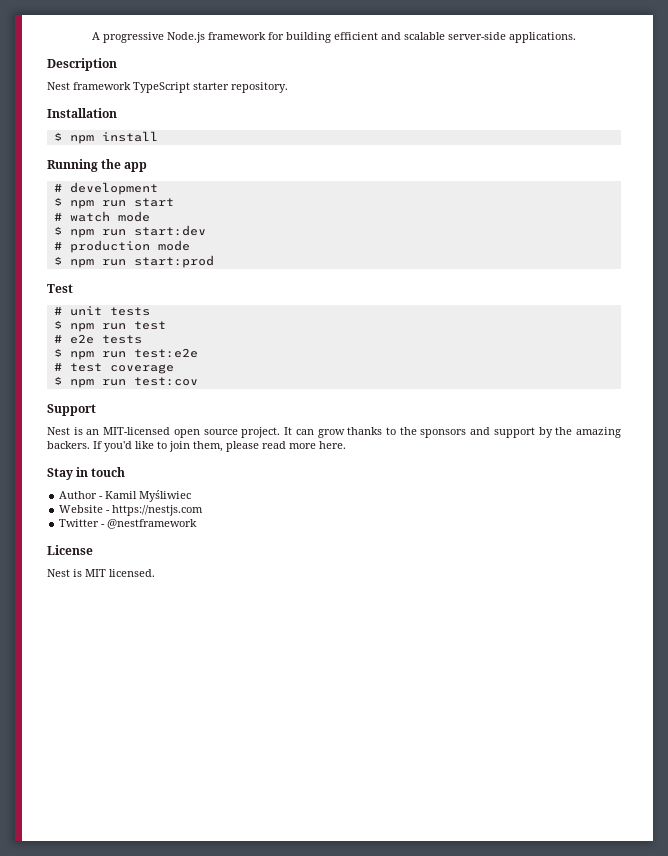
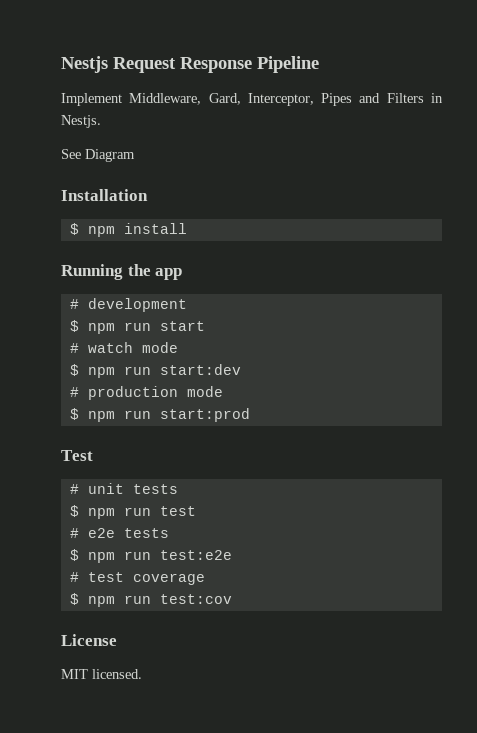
- A progressive Node.js framework for building efficient and scalable server-side applications.
- Description
- Nest framework TypeScript starter repository.
+ Nestjs Request Response Pipeline
+ Implement Middleware, Gard, Interceptor, Pipes and Filters in Nestjs.
+ See Diagram
- Support
- Nest is an MIT-licensed open source project. It can grow thanks to the sponsors and support by the amazing backers. If you'd like to join them, please read more here.
- Stay in touch
- Author - Kamil Myśliwiec
- Website - https://nestjs.com
- Twitter - @nestframework
- Nest is MIT licensed.
+ MIT licensed.

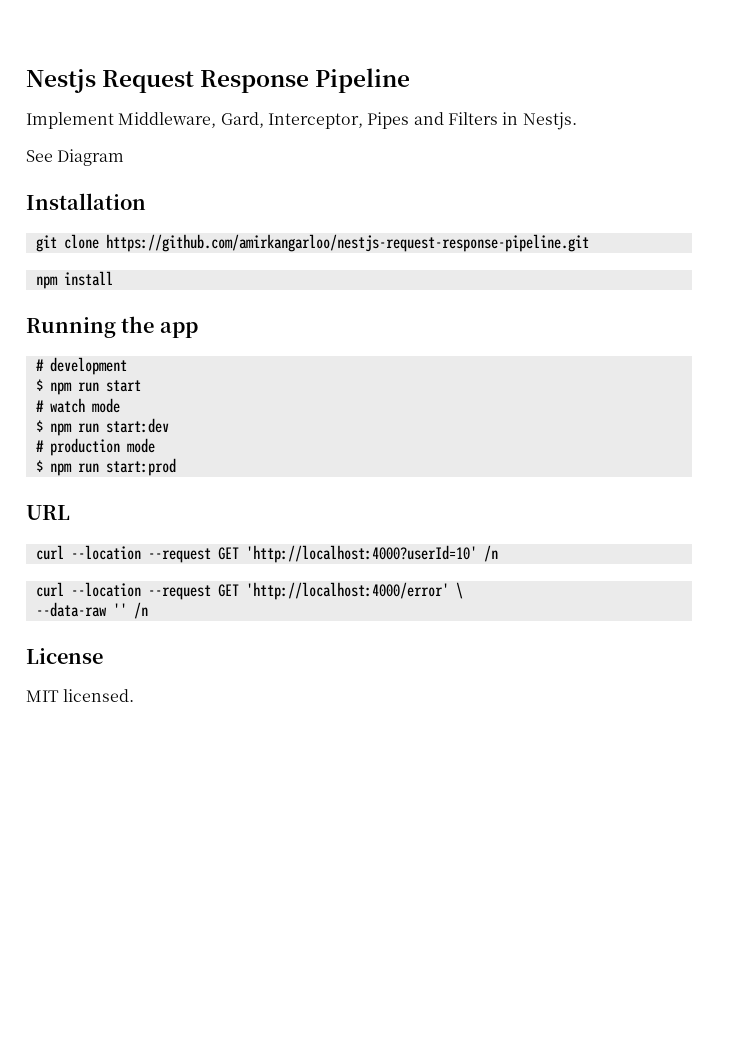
- $ npm install
+ git clone https://github.com/amirkangarloo/nestjs-request-response-pipeline.git
+ npm install
- Test
- # unit tests
- $ npm run test
- # e2e tests
- $ npm run test:e2e
- # test coverage
- $ npm run test:cov
+ URL
+ curl --location --request GET 'http://localhost:4000?userId=10' /n
+ curl --location --request GET 'http://localhost:4000/error' \
+ --data-raw '' /n

